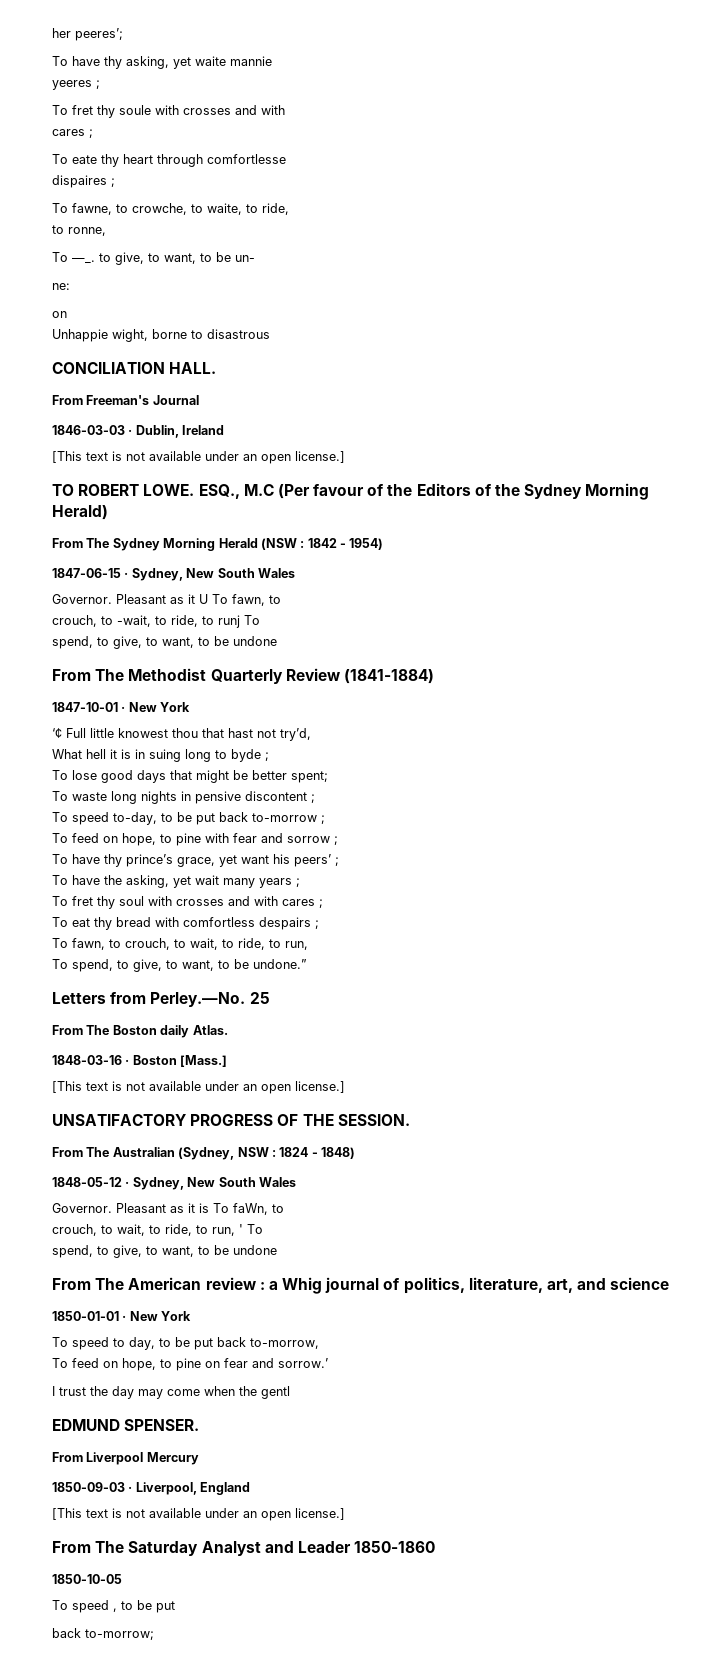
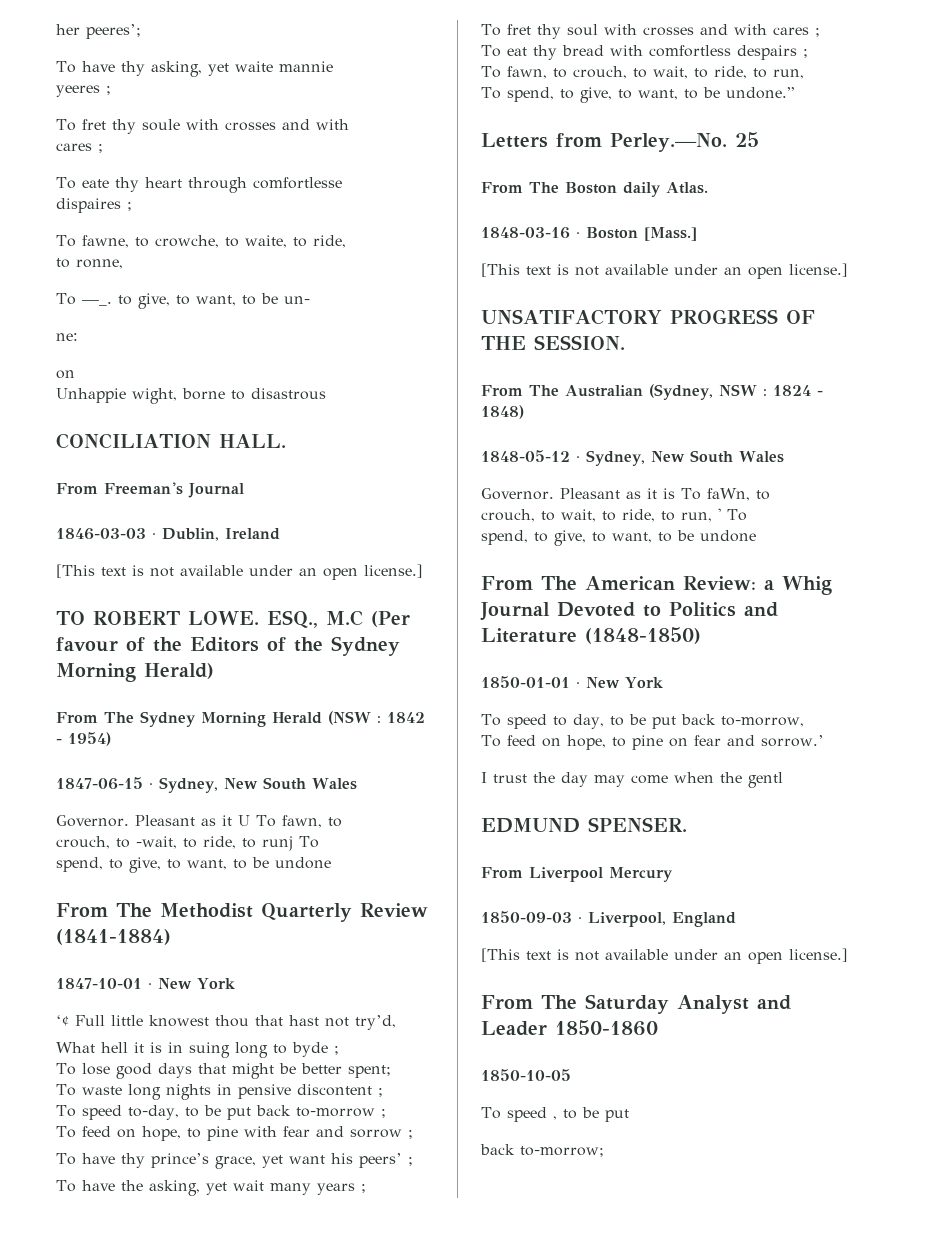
- From The American review : a Whig journal of politics, literature, art, and science
+ From The American Review: a Whig Journal Devoted to Politics and Literature (1848-1850)

